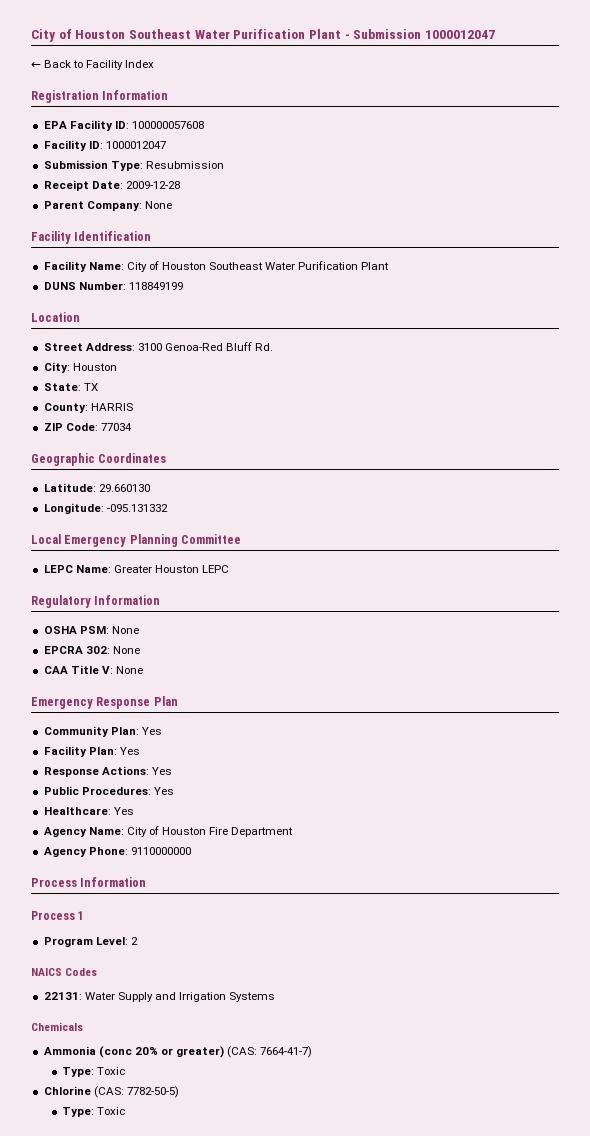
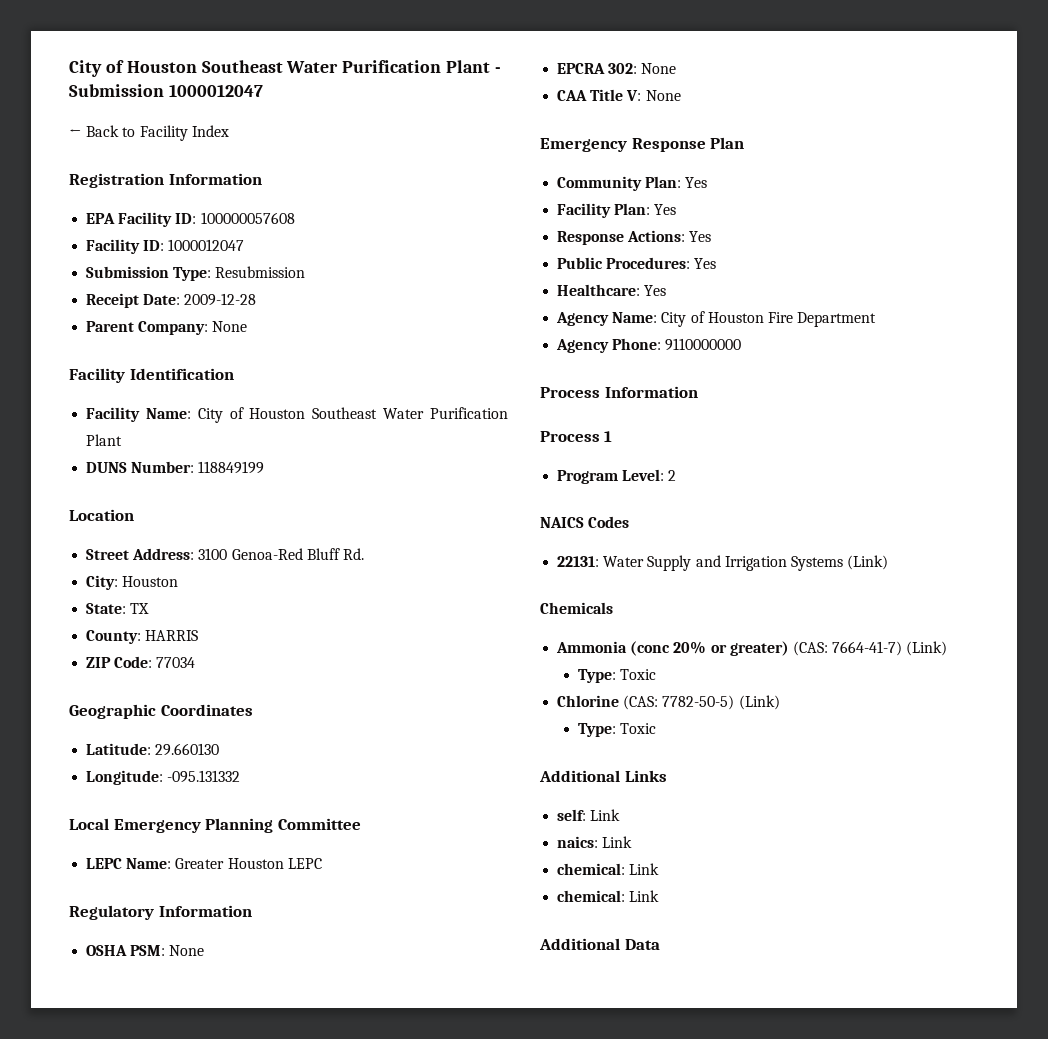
- 22131: Water Supply and Irrigation Systems
+ 22131: Water Supply and Irrigation Systems (Link)
- Ammonia (conc 20% or greater) (CAS: 7664-41-7)
+ Ammonia (conc 20% or greater) (CAS: 7664-41-7) (Link)
- Chlorine (CAS: 7782-50-5)
+ Chlorine (CAS: 7782-50-5) (Link)
  Type: Toxic
+ Additional Links
+ self: Link
+ naics: Link
+ chemical: Link
+ chemical: Link
+ Additional Data

